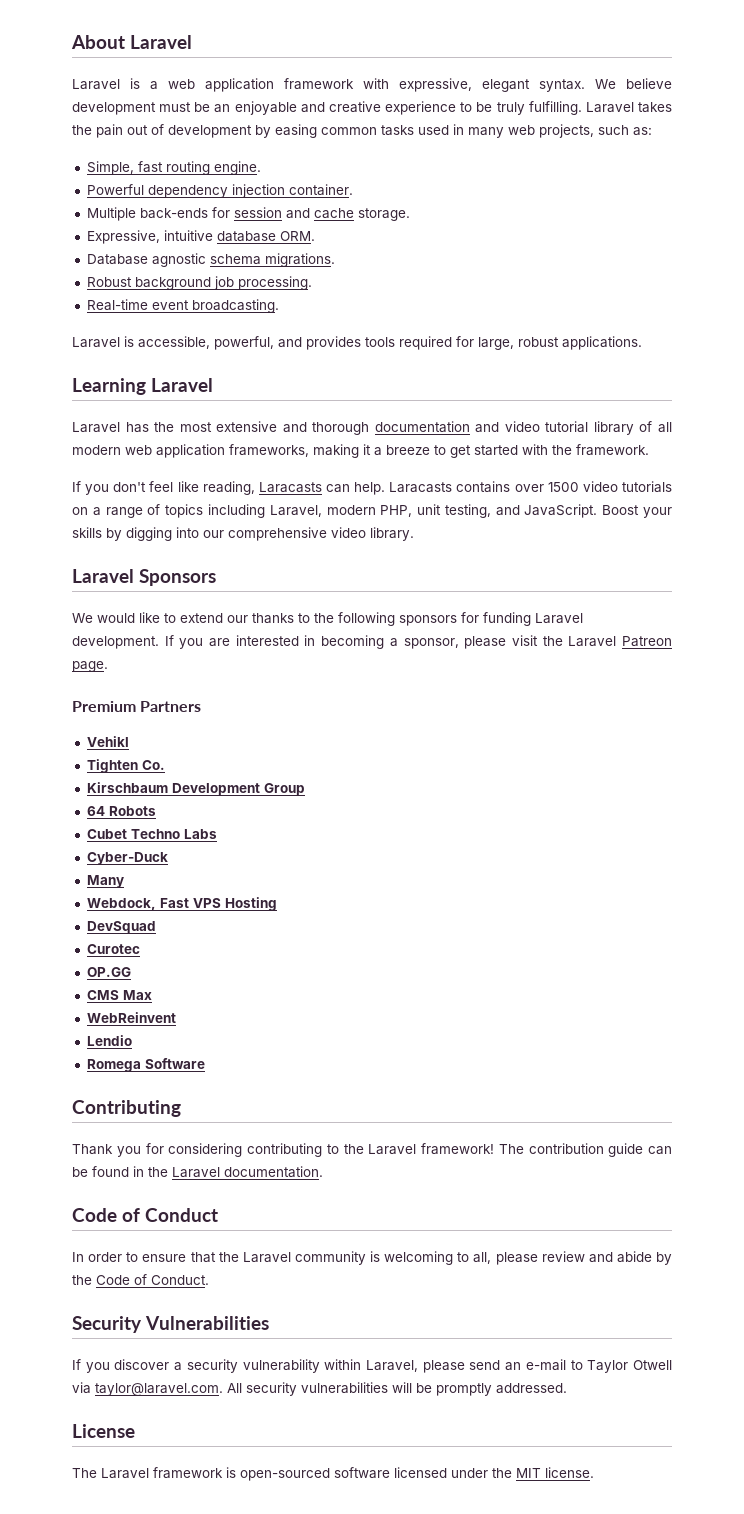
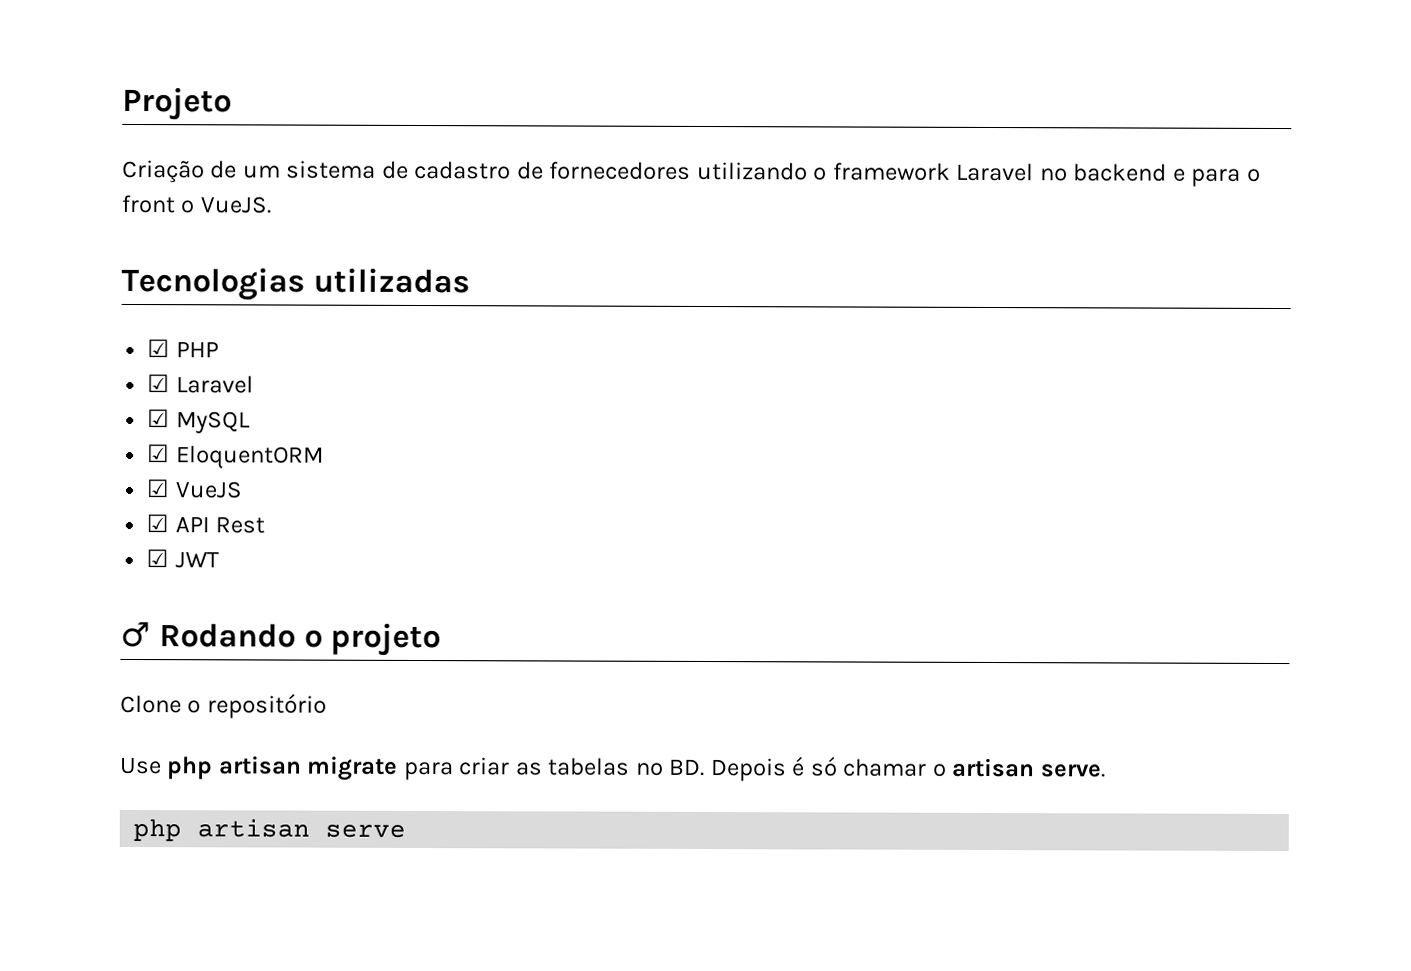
- About Laravel
- Laravel is a web application framework with expressive, elegant syntax. We believe development must be an enjoyable and creative experience to be truly fulfilling. Laravel takes the pain out of development by easing common tasks used in many web projects, such as:
- Simple, fast routing engine.
- Powerful dependency injection container.
- Multiple back-ends for session and cache storage.
- Expressive, intuitive database ORM.
- Database agnostic schema migrations.
- Robust background job processing.
- Real-time event broadcasting.
- Laravel is accessible, powerful, and provides tools required for large, robust applications.
- Learning Laravel
- Laravel has the most extensive and thorough documentation and video tutorial library of all modern web application frameworks, making it a breeze to get started with the framework.
- If you don't feel like reading, Laracasts can help. Laracasts contains over 1500 video tutorials on a range of topics including Laravel, modern PHP, unit testing, and JavaScript. Boost your skills by digging into our comprehensive video library.
- Laravel Sponsors
- We would like to extend our thanks to the following sponsors for funding Laravel development. If you are interested in becoming a sponsor, please visit the Laravel Patreon page.
- Premium Partners
- Vehikl
- Tighten Co.
- Kirschbaum Development Group
- 64 Robots
- Cubet Techno Labs
- Cyber-Duck
- Many
- Webdock, Fast VPS Hosting
- DevSquad
- Curotec
- OP.GG
- CMS Max
- WebReinvent
- Lendio
- Romega Software
- Contributing
- Thank you for considering contributing to the Laravel framework! The contribution guide can be found in the Laravel documentation.
- Code of Conduct
- In order to ensure that the Laravel community is welcoming to all, please review and abide by the Code of Conduct.
- Security Vulnerabilities
- If you discover a security vulnerability within Laravel, please send an e-mail to Taylor Otwell via taylor@laravel.com. All security vulnerabilities will be promptly addressed.
- License
- The Laravel framework is open-sourced software licensed under the MIT license.
+ Projeto
+ Criação de um sistema de cadastro de fornecedores utilizando o framework Laravel no backend e para o front o VueJS.
+ Tecnologias utilizadas
+ ☑ PHP
+ ☑ Laravel
+ ☑ MySQL
+ ☑ EloquentORM
+ ☑ VueJS
+ ☑ API Rest
+ ☑ JWT
+ ♂ Rodando o projeto
+ Clone o repositório
+ Use php artisan migrate para criar as tabelas no BD. Depois é só chamar o artisan serve.
+ php artisan serve

